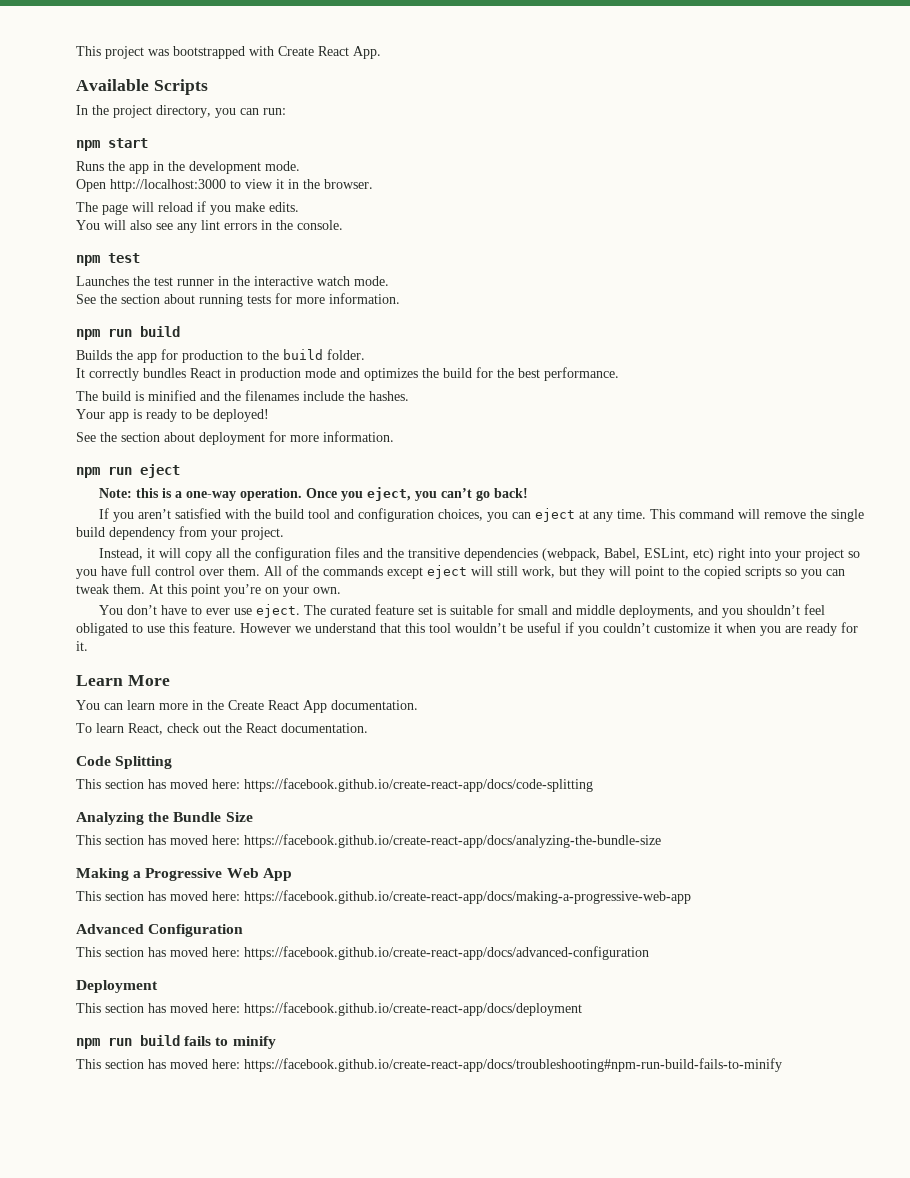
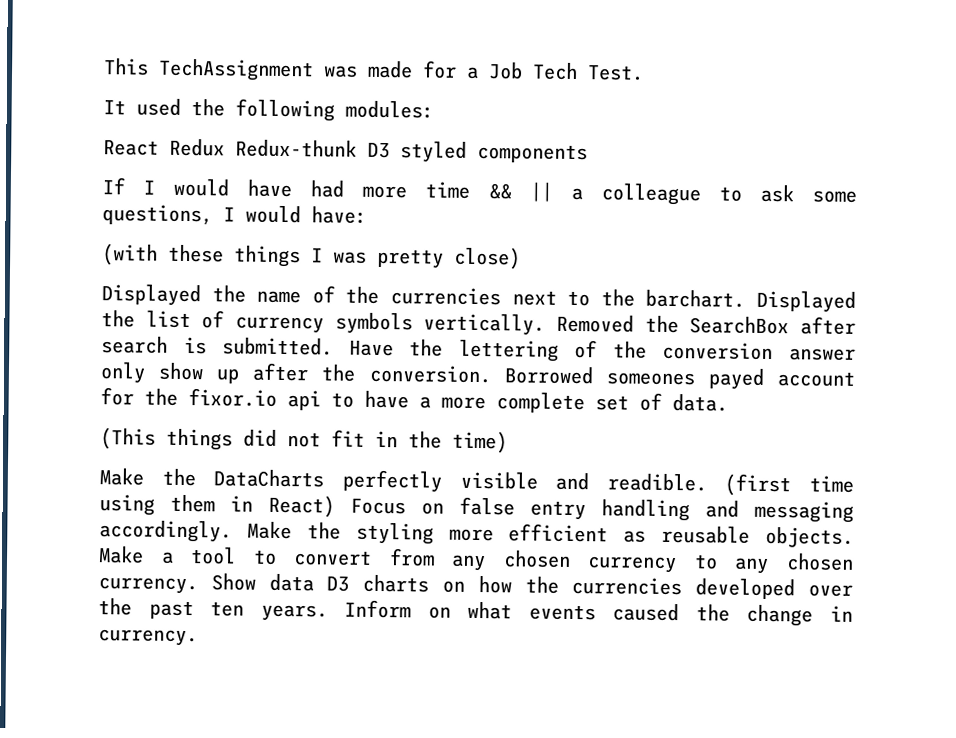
- This project was bootstrapped with Create React App.
- Available Scripts
- In the project directory, you can run:
- npm start
- Runs the app in the development mode.
- Open http://localhost:3000 to view it in the browser.
- The page will reload if you make edits.
- You will also see any lint errors in the console.
- npm test
- Launches the test runner in the interactive watch mode.
- See the section about running tests for more information.
- npm run build
- Builds the app for production to the build folder.
- It correctly bundles React in production mode and optimizes the build for the best performance.
- The build is minified and the filenames include the hashes.
- Your app is ready to be deployed!
- See the section about deployment for more information.
- npm run eject
- Note: this is a one-way operation. Once you eject, you can’t go back!
- If you aren’t satisfied with the build tool and configuration choices, you can eject at any time. This command will remove the single build dependency from your project.
- Instead, it will copy all the configuration files and the transitive dependencies (webpack, Babel, ESLint, etc) right into your project so you have full control over them. All of the commands except eject will still work, but they will point to the copied scripts so you can tweak them. At this point you’re on your own.
- You don’t have to ever use eject. The curated feature set is suitable for small and middle deployments, and you shouldn’t feel obligated to use this feature. However we understand that this tool wouldn’t be useful if you couldn’t customize it when you are ready for it.
- Learn More
- You can learn more in the Create React App documentation.
- To learn React, check out the React documentation.
- Code Splitting
- This section has moved here: https://facebook.github.io/create-react-app/docs/code-splitting
- Analyzing the Bundle Size
- This section has moved here: https://facebook.github.io/create-react-app/docs/analyzing-the-bundle-size
- Making a Progressive Web App
- This section has moved here: https://facebook.github.io/create-react-app/docs/making-a-progressive-web-app
- Advanced Configuration
- This section has moved here: https://facebook.github.io/create-react-app/docs/advanced-configuration
- Deployment
- This section has moved here: https://facebook.github.io/create-react-app/docs/deployment
- npm run build fails to minify
- This section has moved here: https://facebook.github.io/create-react-app/docs/troubleshooting#npm-run-build-fails-to-minify
+ This TechAssignment was made for a Job Tech Test.
+ It used the following modules:
+ React Redux Redux-thunk D3 styled components
+ If I would have had more time && || a colleague to ask some questions, I would have:
+ (with these things I was pretty close)
+ Displayed the name of the currencies next to the barchart. Displayed the list of currency symbols vertically. Removed the SearchBox after search is submitted. Have the lettering of the conversion answer only show up after the conversion. Borrowed someones payed account for the fixor.io api to have a more complete set of data.
+ (This things did not fit in the time)
+ Make the DataCharts perfectly visible and readible. (first time using them in React) Focus on false entry handling and messaging accordingly. Make the styling more efficient as reusable objects. Make a tool to convert from any chosen currency to any chosen currency. Show data D3 charts on how the currencies developed over the past ten years. Inform on what events caused the change in currency.

